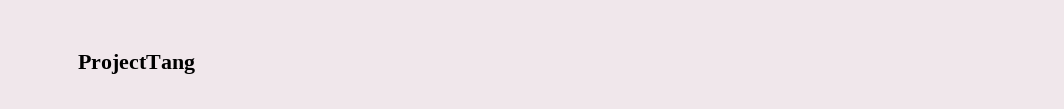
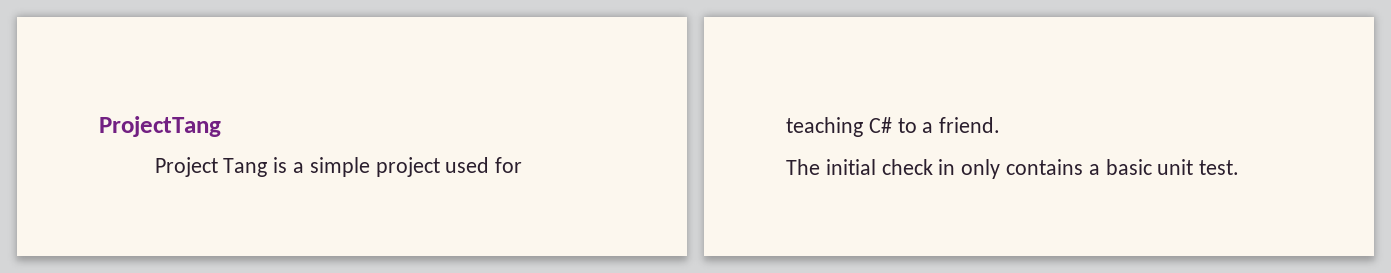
+ Project Tang is a simple project used for teaching C# to a friend.
+ The initial check in only contains a basic unit test.

